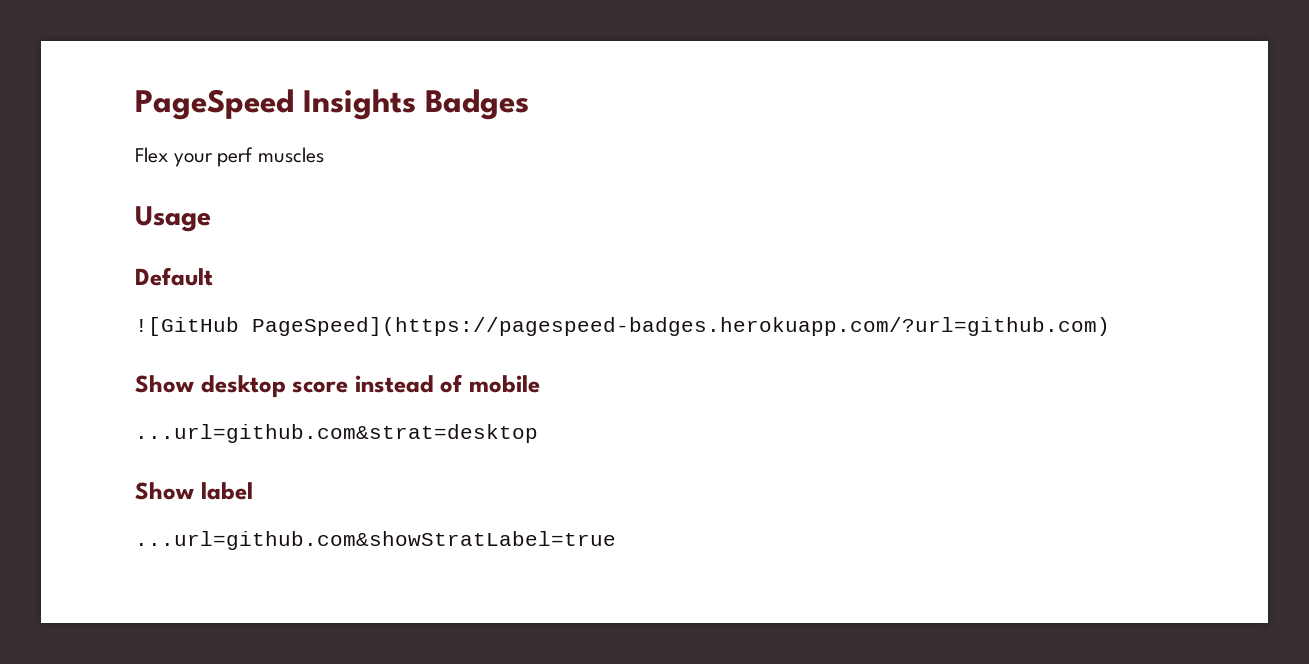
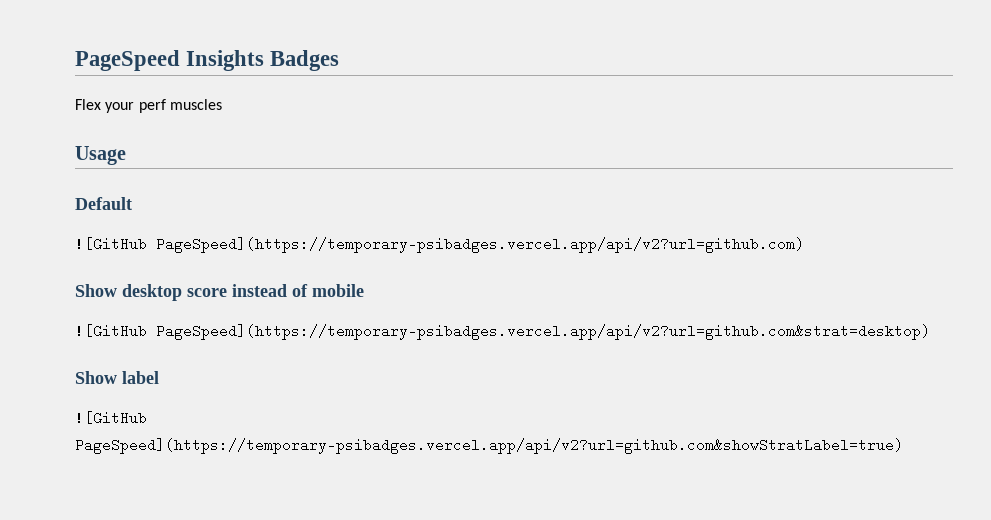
- ![GitHub PageSpeed](https://pagespeed-badges.herokuapp.com/?url=github.com)
+ ![GitHub PageSpeed](https://temporary-psibadges.vercel.app/api/v2?url=github.com)
- ...url=github.com&strat=desktop
+ ![GitHub PageSpeed](https://temporary-psibadges.vercel.app/api/v2?url=github.com&strat=desktop)
- ...url=github.com&showStratLabel=true
+ ![GitHub PageSpeed](https://temporary-psibadges.vercel.app/api/v2?url=github.com&showStratLabel=true)

